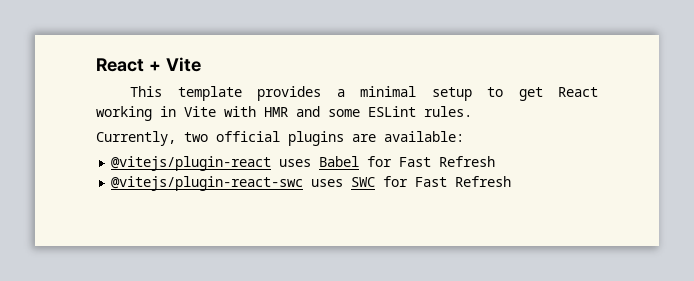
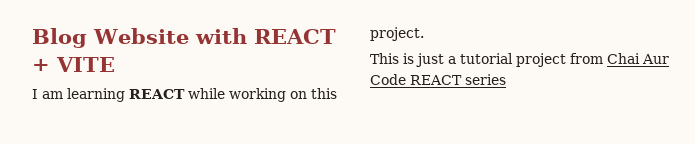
- React + Vite
- This template provides a minimal setup to get React working in Vite with HMR and some ESLint rules.
- Currently, two official plugins are available:
- @vitejs/plugin-react uses Babel for Fast Refresh
- @vitejs/plugin-react-swc uses SWC for Fast Refresh
+ Blog Website with REACT + VITE
+ I am learning REACT while working on this project.
+ This is just a tutorial project from Chai Aur Code REACT series

